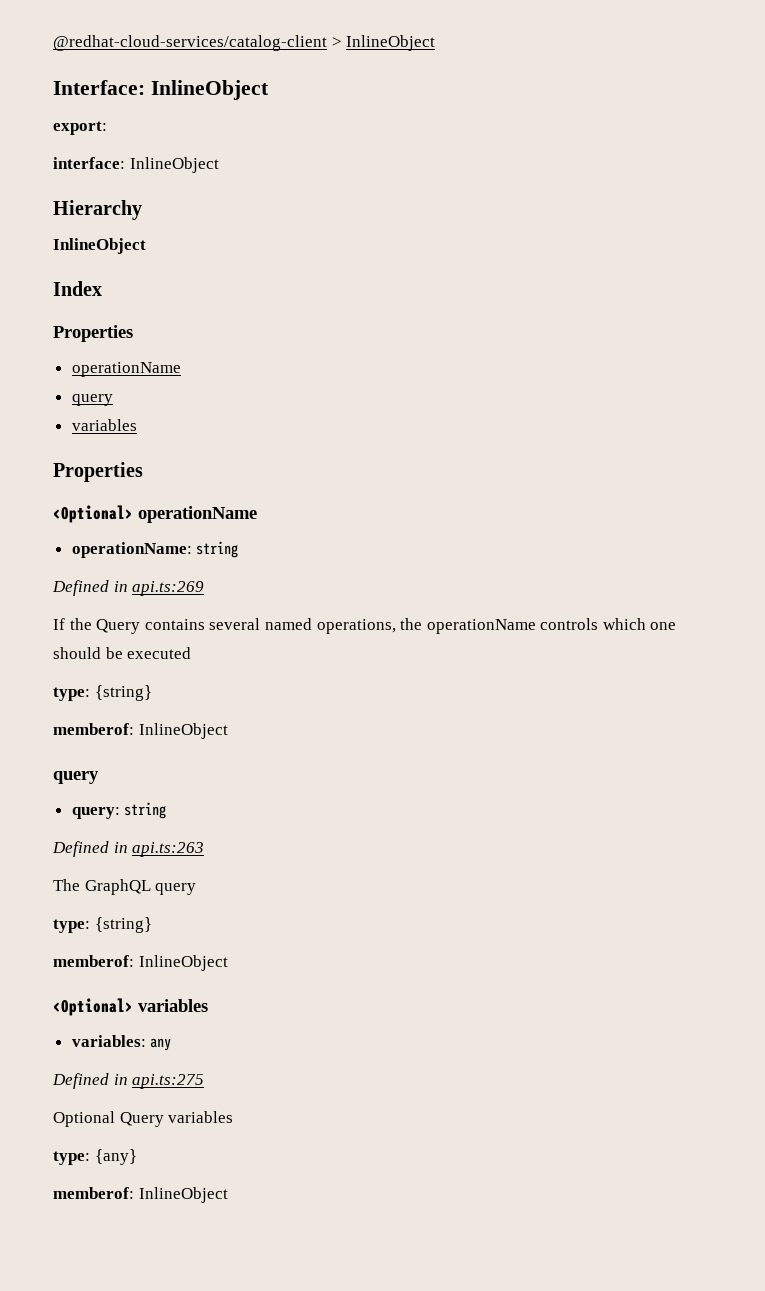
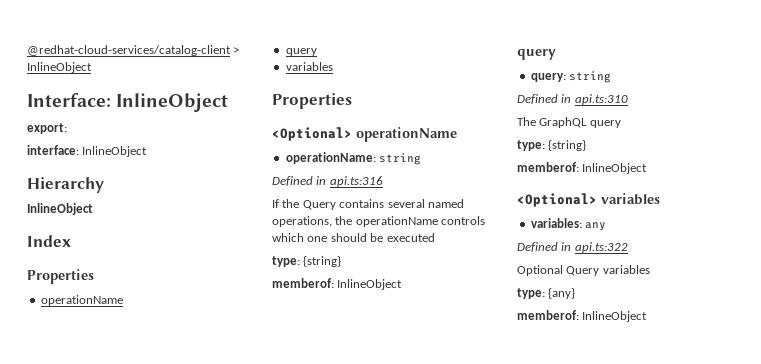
- Defined in api.ts:269
+ Defined in api.ts:316
- Defined in api.ts:263
+ Defined in api.ts:310
- Defined in api.ts:275
+ Defined in api.ts:322

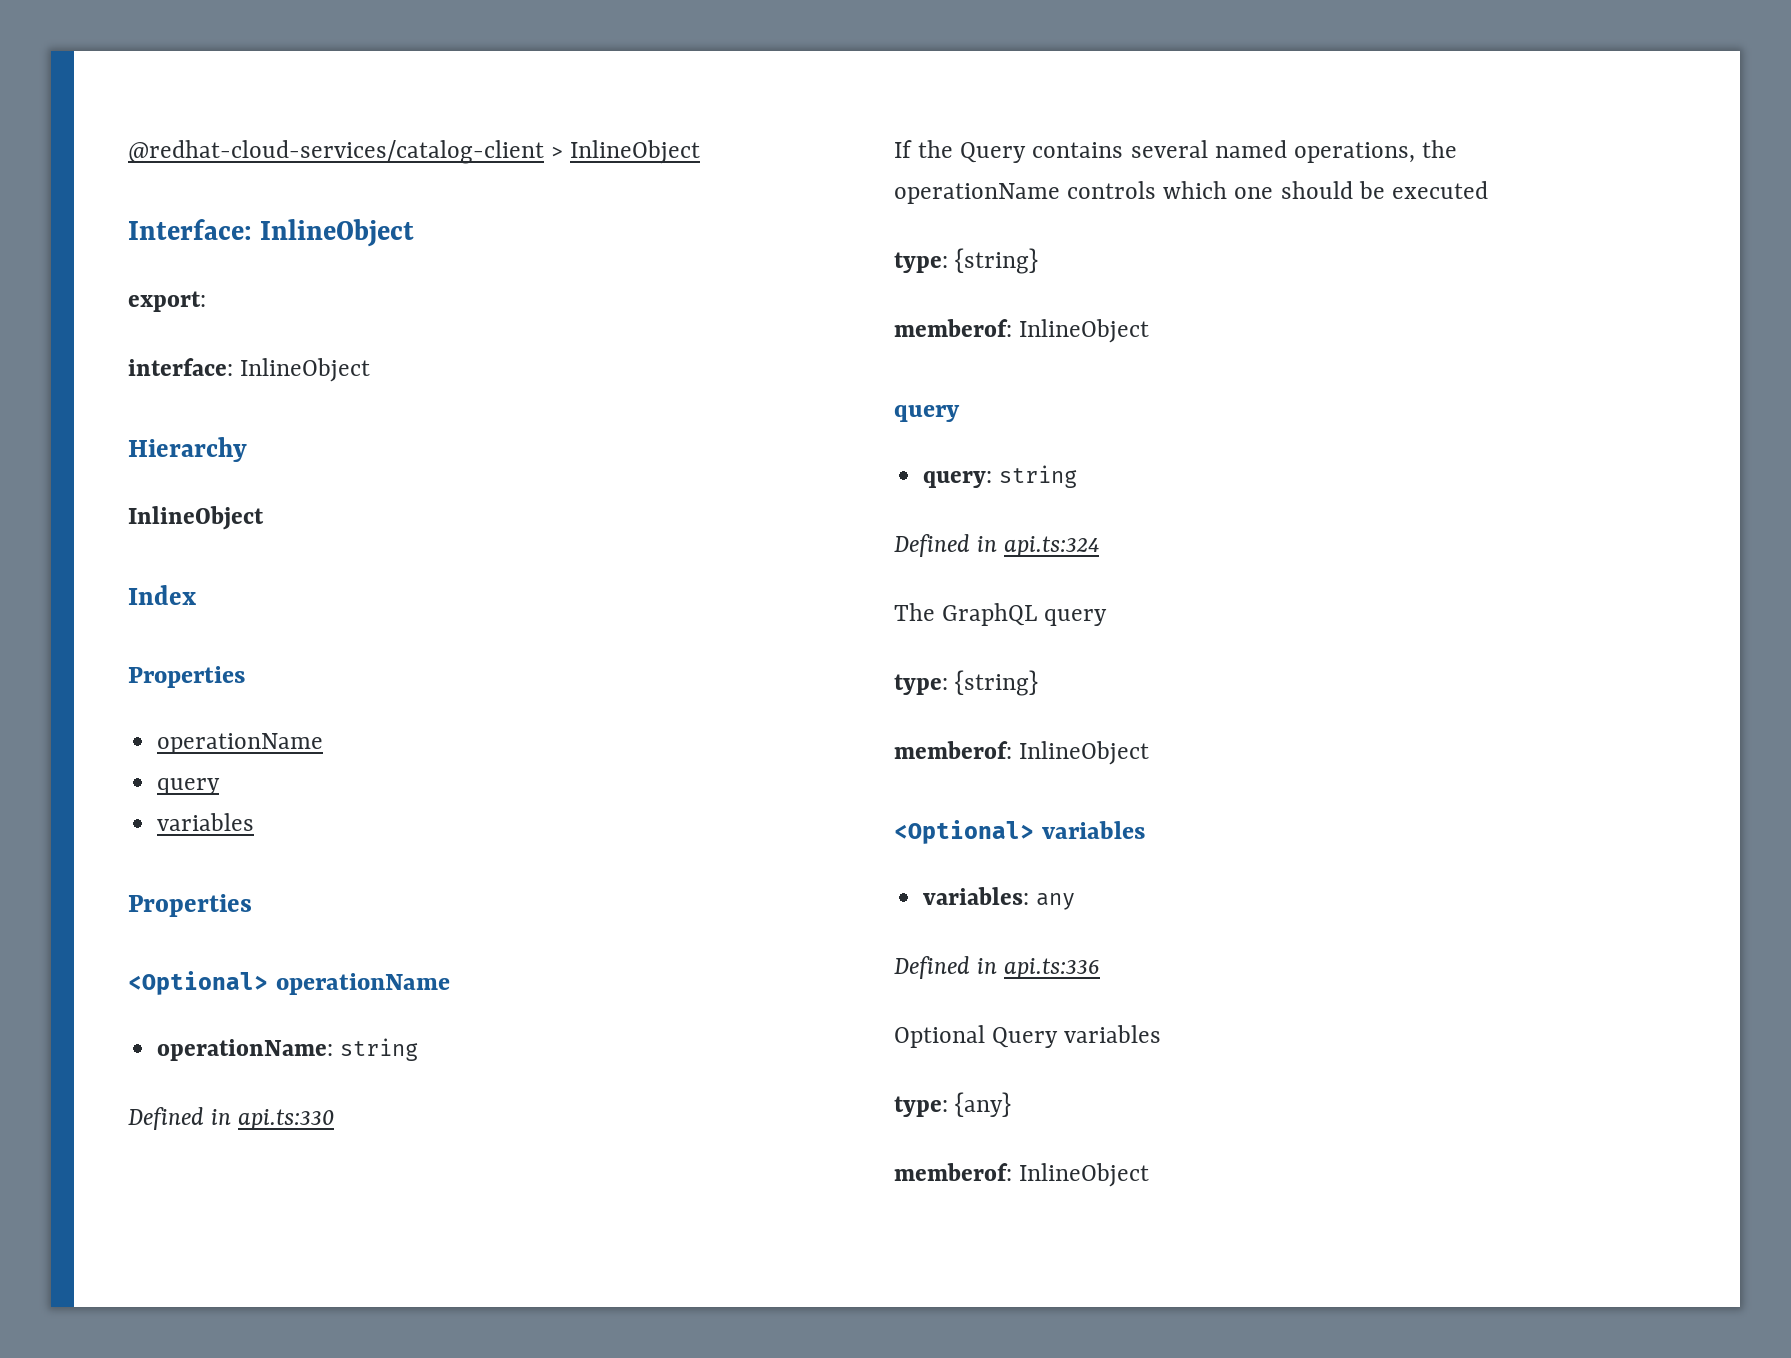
- Defined in api.ts:316
+ Defined in api.ts:330
- Defined in api.ts:310
+ Defined in api.ts:324
- Defined in api.ts:322
+ Defined in api.ts:336

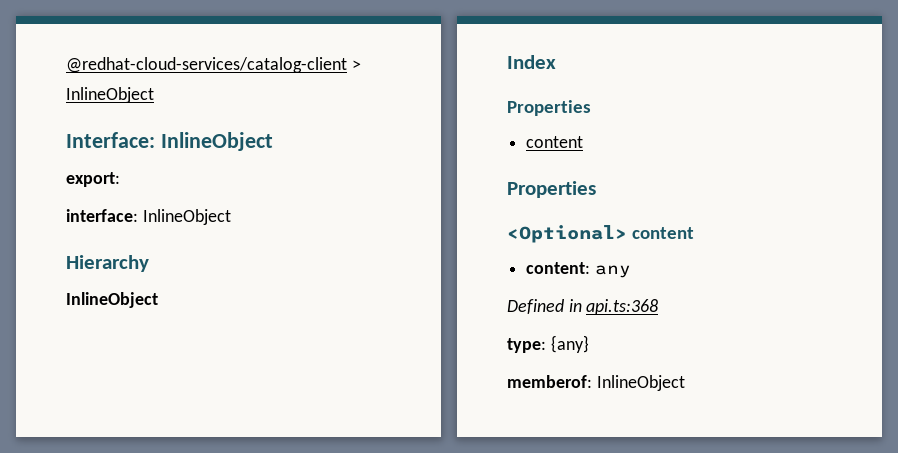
  Index
  Properties
- operationName
- query
- variables
+ content
- <Optional> operationName
- operationName: string
- Defined in api.ts:330
- If the Query contains several named operations, the operationName controls which one should be executed
- type: {string}
- memberof: InlineObject
- query
- query: string
- Defined in api.ts:324
- The GraphQL query
- type: {string}
- memberof: InlineObject
- <Optional> variables
- variables: any
+ <Optional> content
+ content: any
- Defined in api.ts:336
- Optional Query variables
+ Defined in api.ts:368

